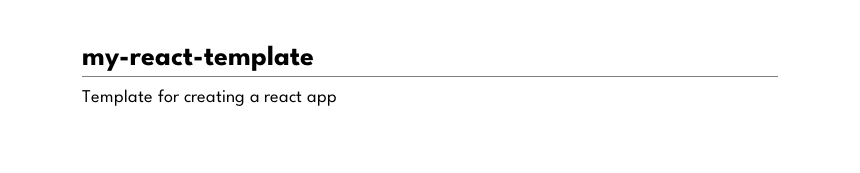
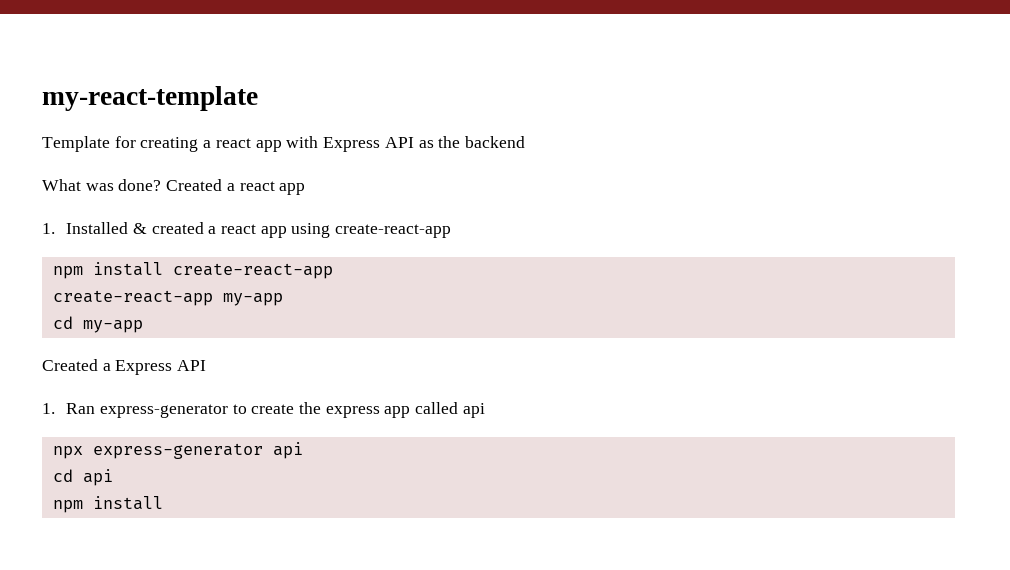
- Template for creating a react app
+ Template for creating a react app with Express API as the backend
+ What was done? Created a react app
+ 1. Installed & created a react app using create-react-app
+ npm install create-react-app
+ create-react-app my-app
+ cd my-app
+ Created a Express API
+ 1. Ran express-generator to create the express app called api
+ npx express-generator api
+ cd api
+ npm install

